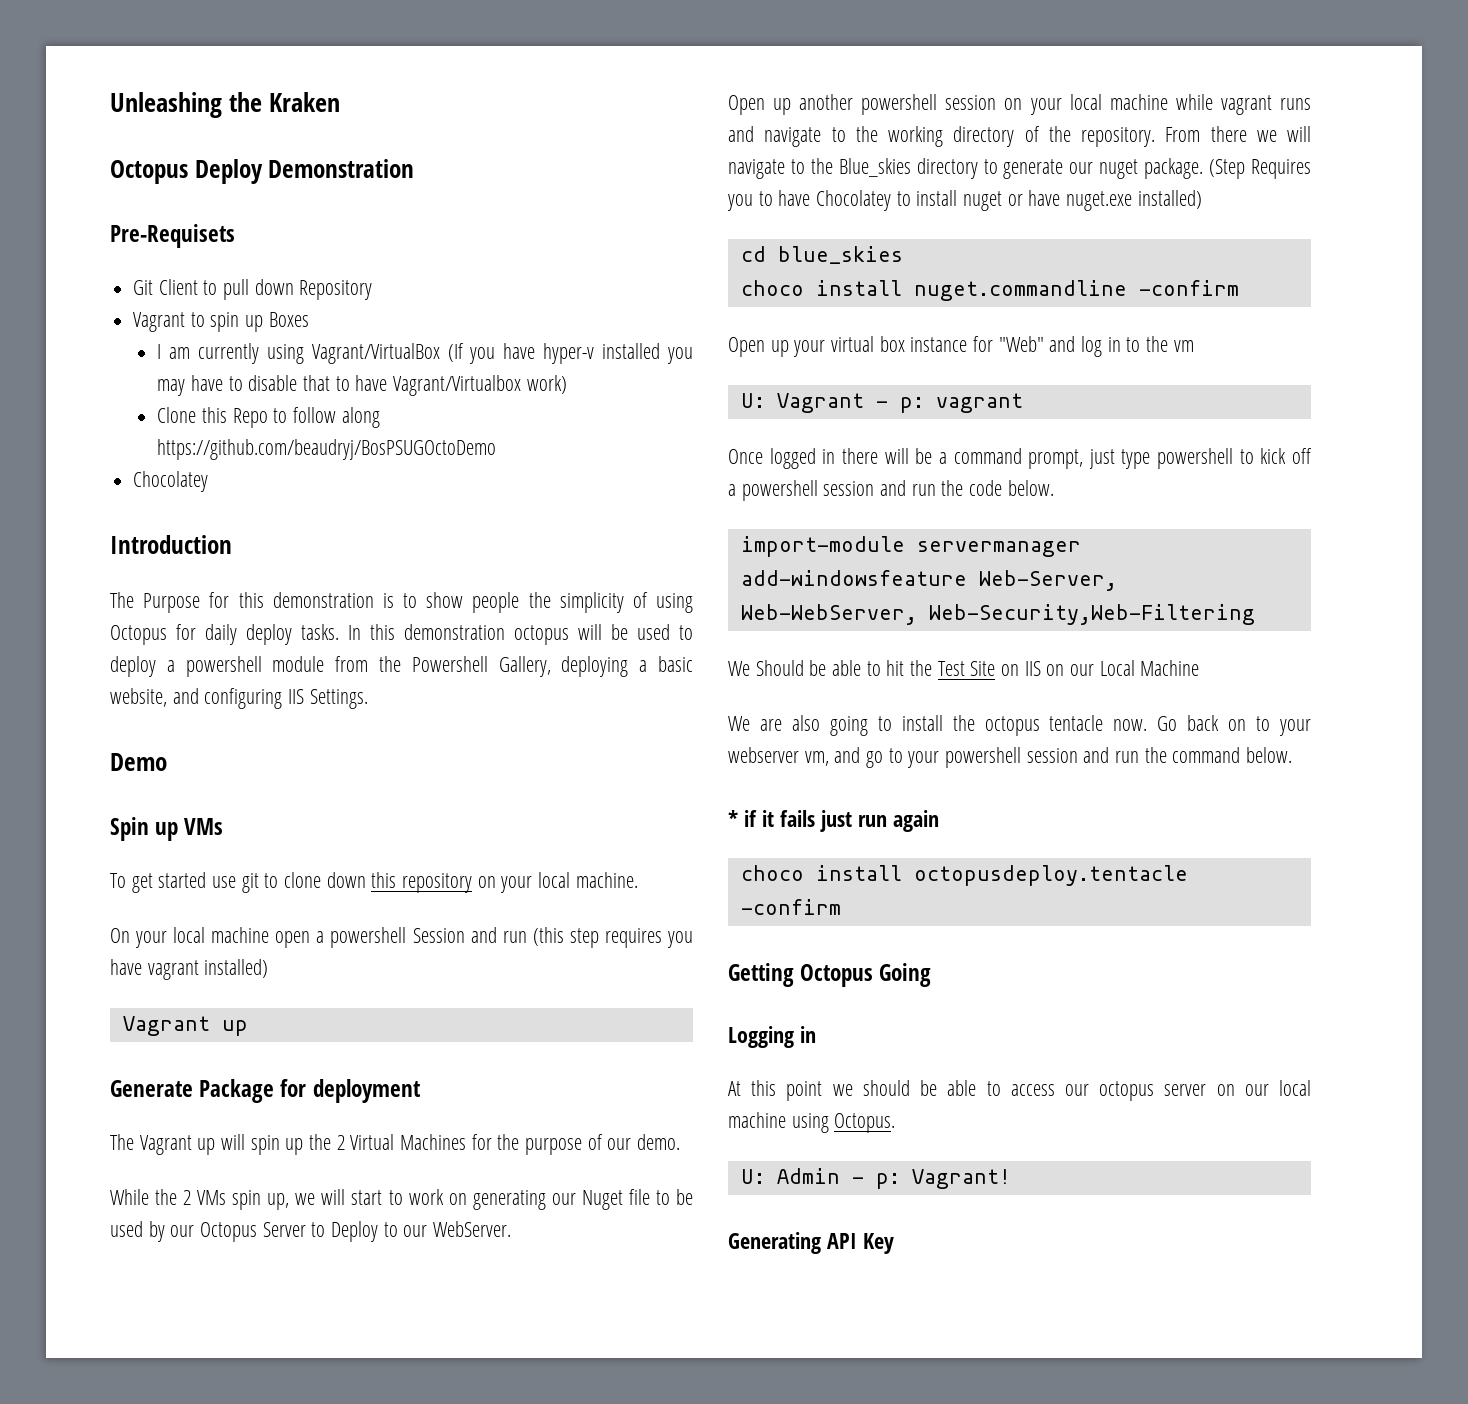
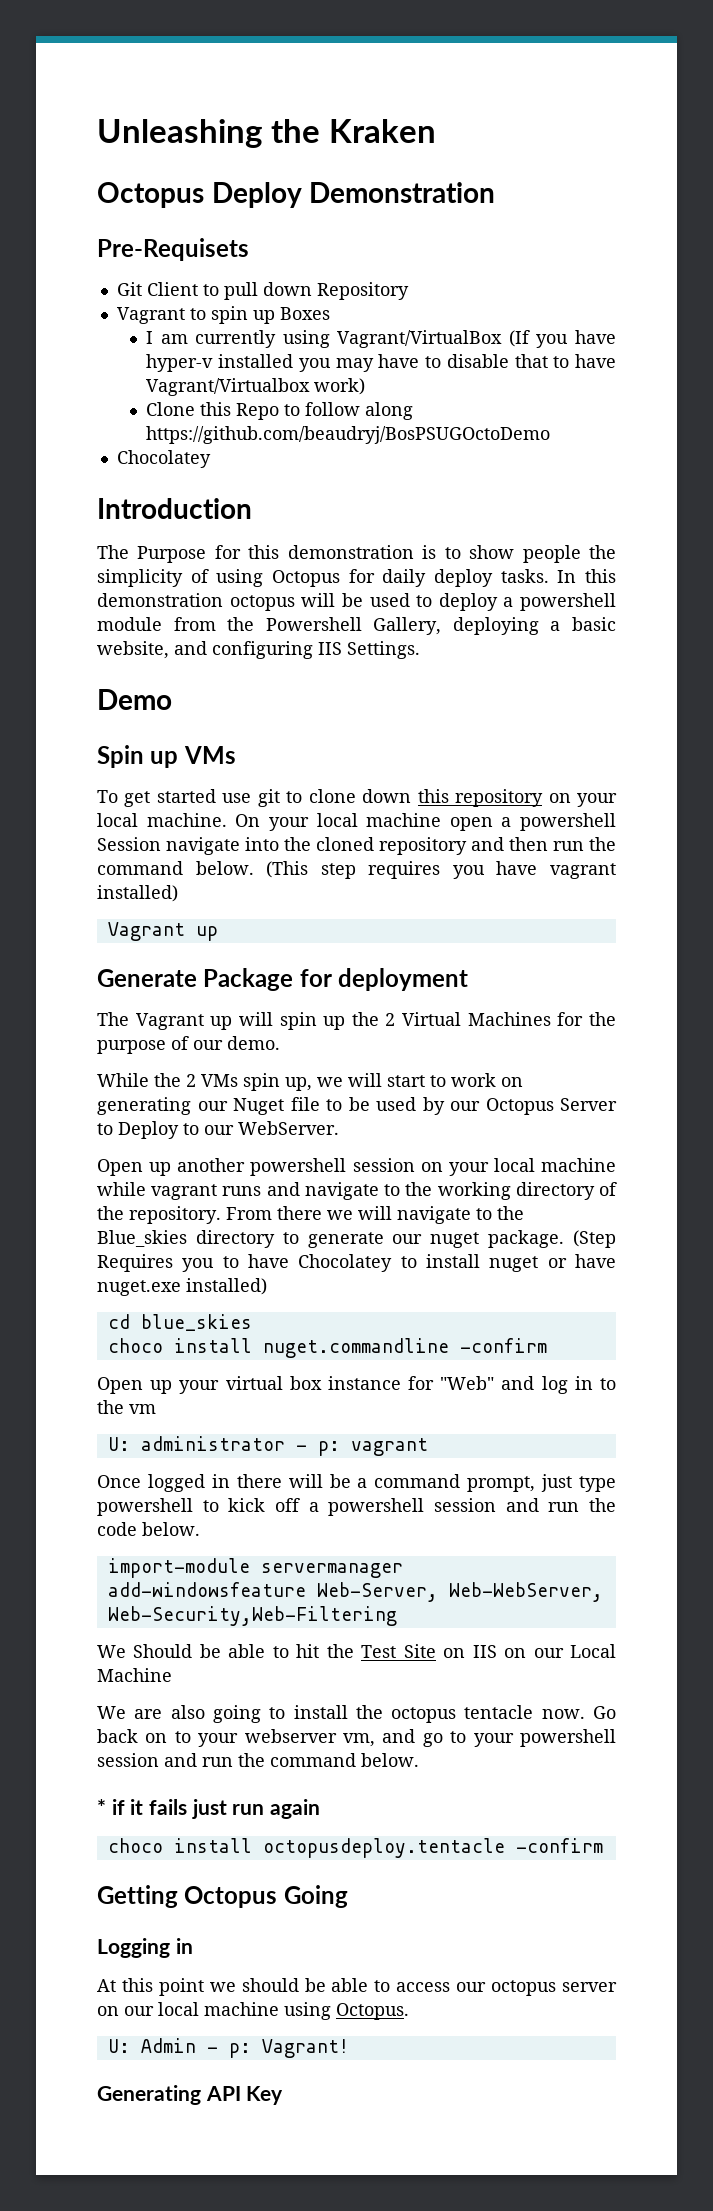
- To get started use git to clone down this repository on your local machine.
- On your local machine open a powershell Session and run (this step requires you have vagrant installed)
+ To get started use git to clone down this repository on your local machine. On your local machine open a powershell Session navigate into the cloned repository and then run the command below. (This step requires you have vagrant installed)
- U: Vagrant - p: vagrant
+ U: administrator - p: vagrant

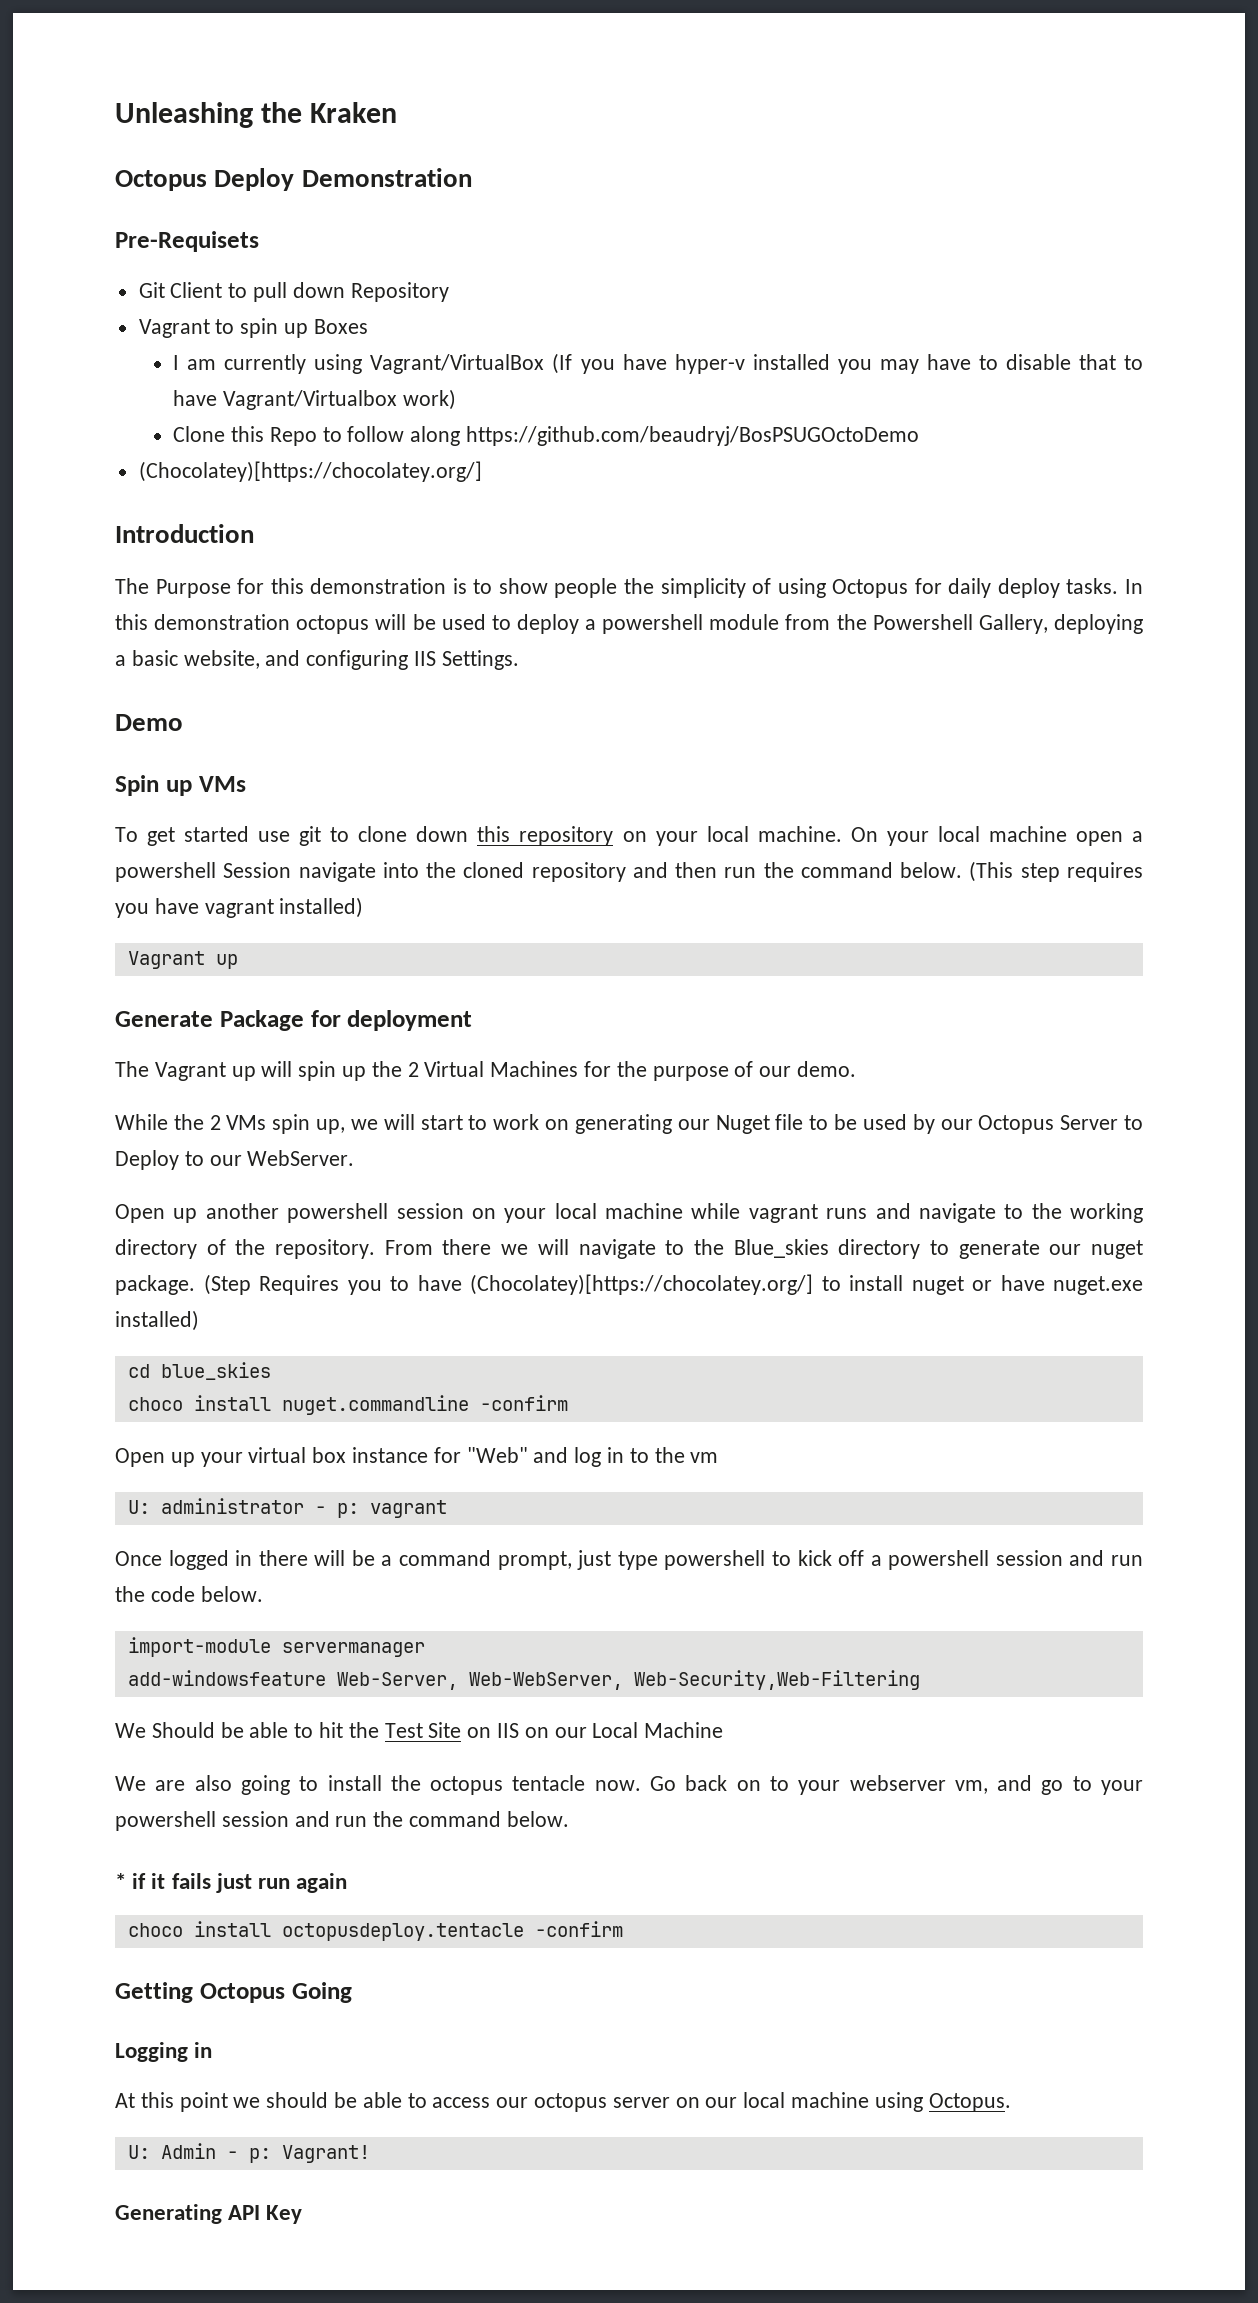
  Clone this Repo to follow along https://github.com/beaudryj/BosPSUGOctoDemo
- Chocolatey
+ (Chocolatey)[https://chocolatey.org/]
- (Step Requires you to have Chocolatey to install nuget or have nuget.exe installed)
+ (Step Requires you to have (Chocolatey)[https://chocolatey.org/] to install nuget or have nuget.exe installed)

